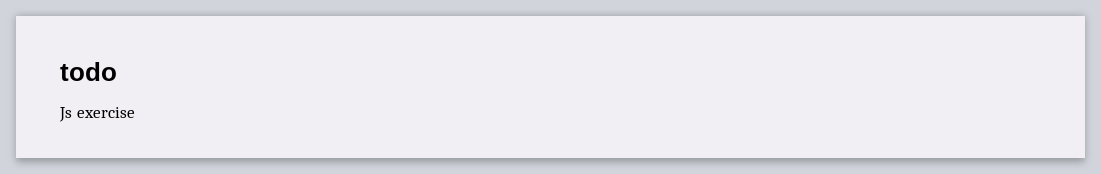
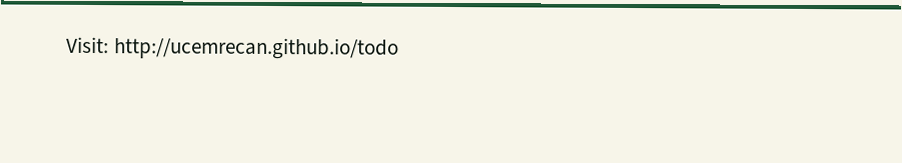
- todo
- Js exercise
+ Visit: http://ucemrecan.github.io/todo

